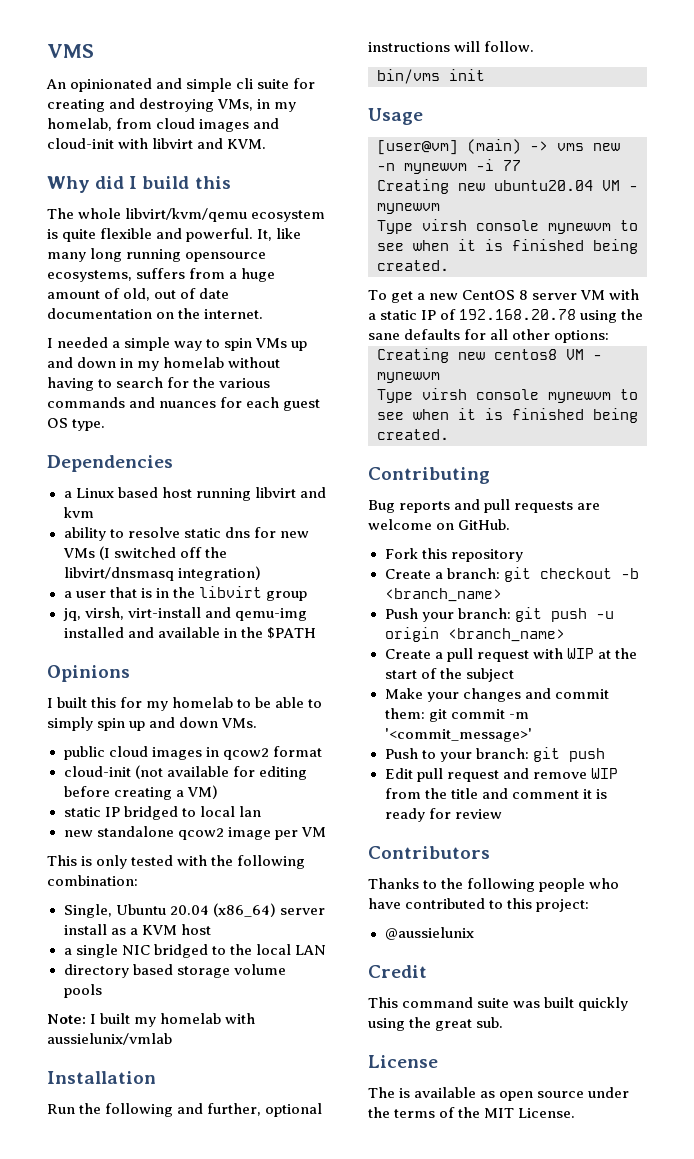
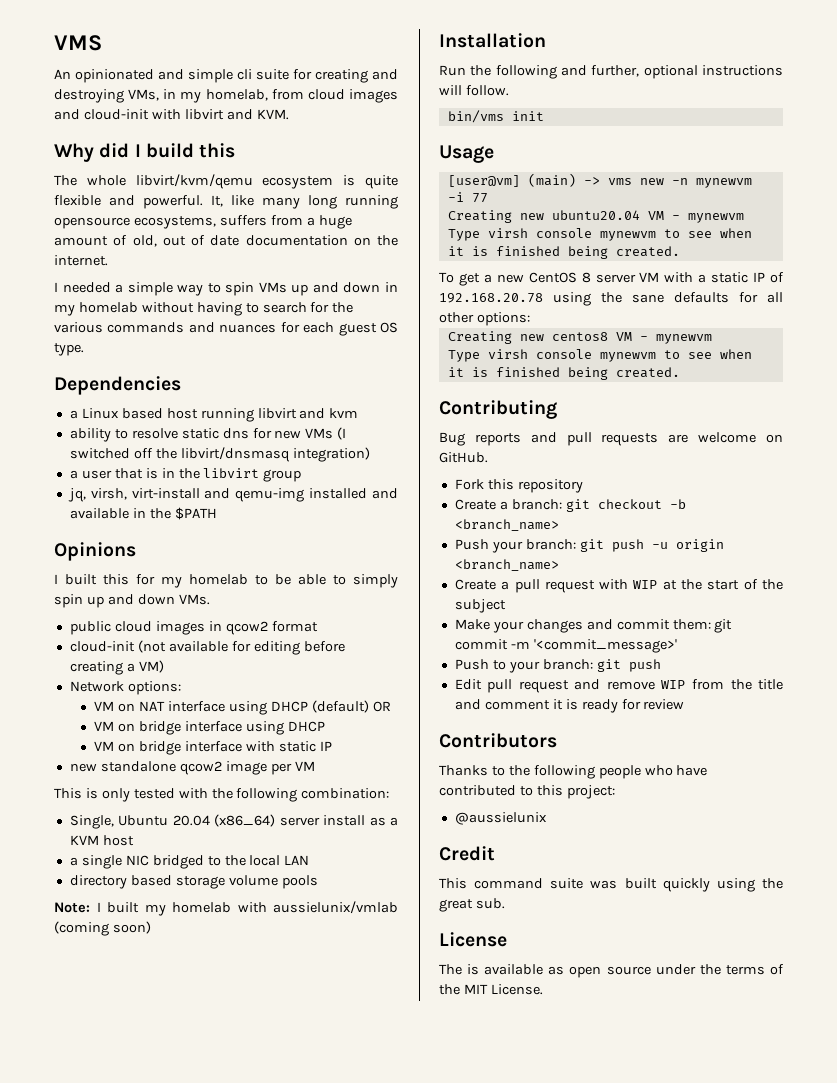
- static IP bridged to local lan
+ Network options:
+ VM on NAT interface using DHCP (default) OR
+ VM on bridge interface using DHCP
+ VM on bridge interface with static IP
- Note: I built my homelab with aussielunix/vmlab
+ Note: I built my homelab with aussielunix/vmlab (coming soon)

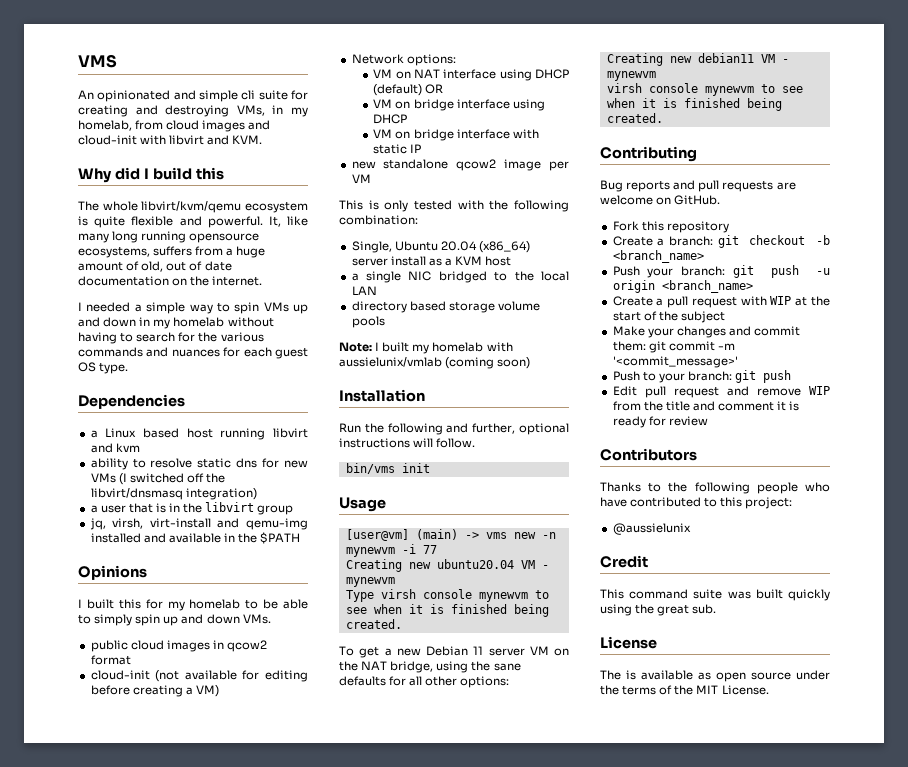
- To get a new CentOS 8 server VM with a static IP of 192.168.20.78 using the sane defaults for all other options:
+ To get a new Debian 11 server VM on the NAT bridge, using the sane defaults for all other options:
- Creating new centos8 VM - mynewvm
- Type virsh console mynewvm to see when it is finished being created.
+ Creating new debian11 VM - mynewvm
+ virsh console mynewvm to see when it is finished being created.

